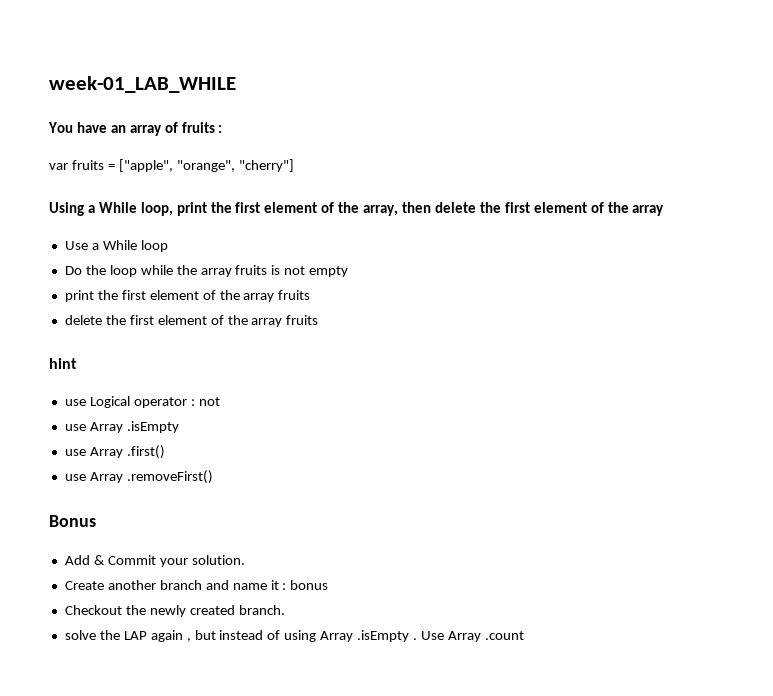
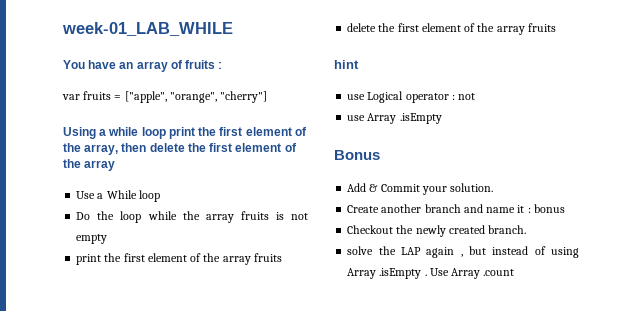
- Using a While loop, print the first element of the array, then delete the first element of the array
+ Using a while loop print the first element of the array, then delete the first element of the array
- use Array .first()
- use Array .removeFirst()

